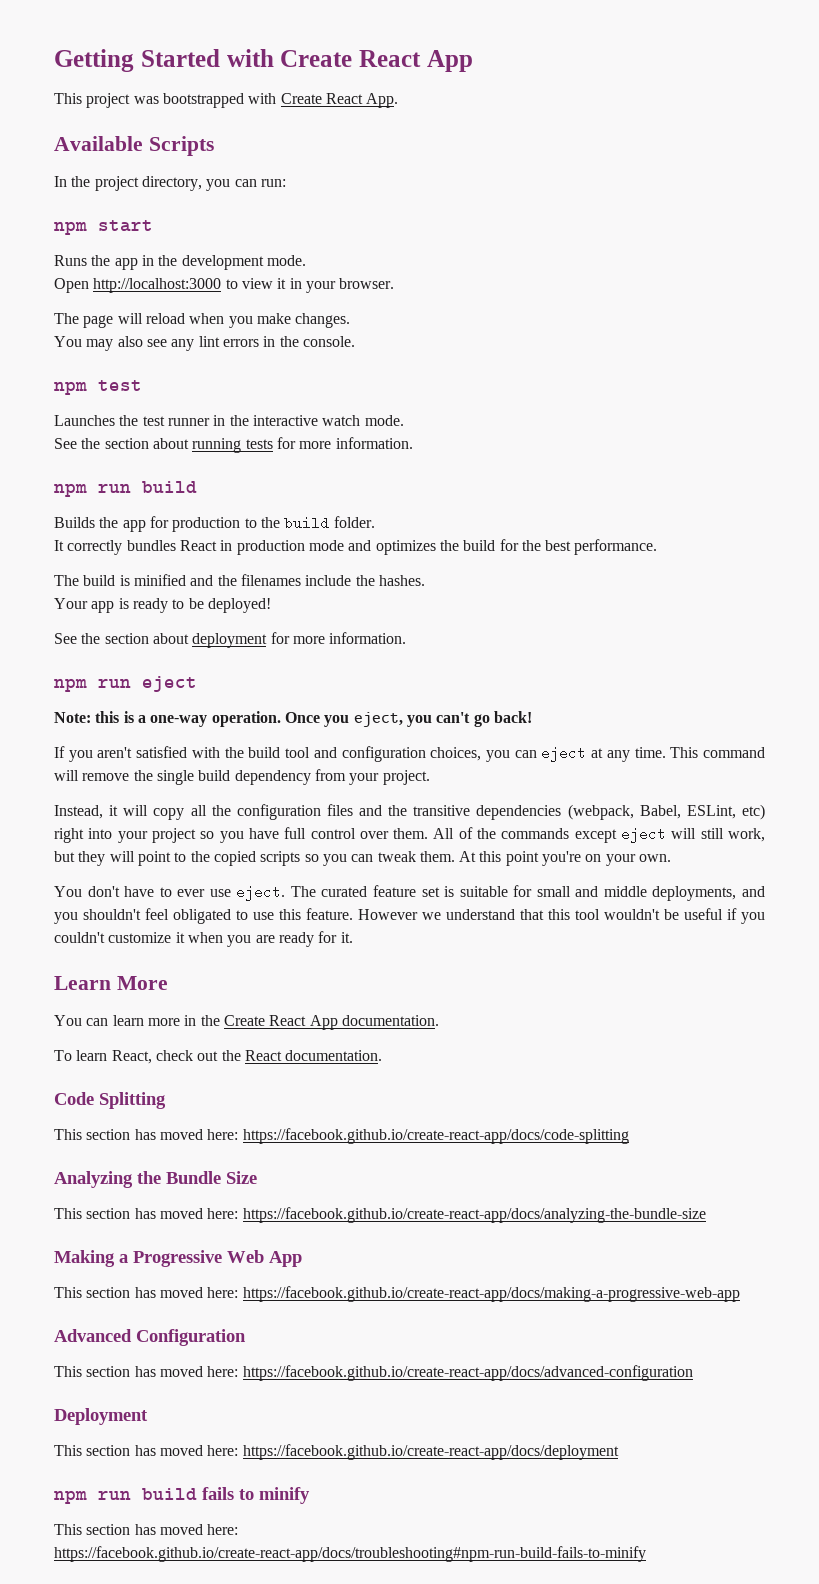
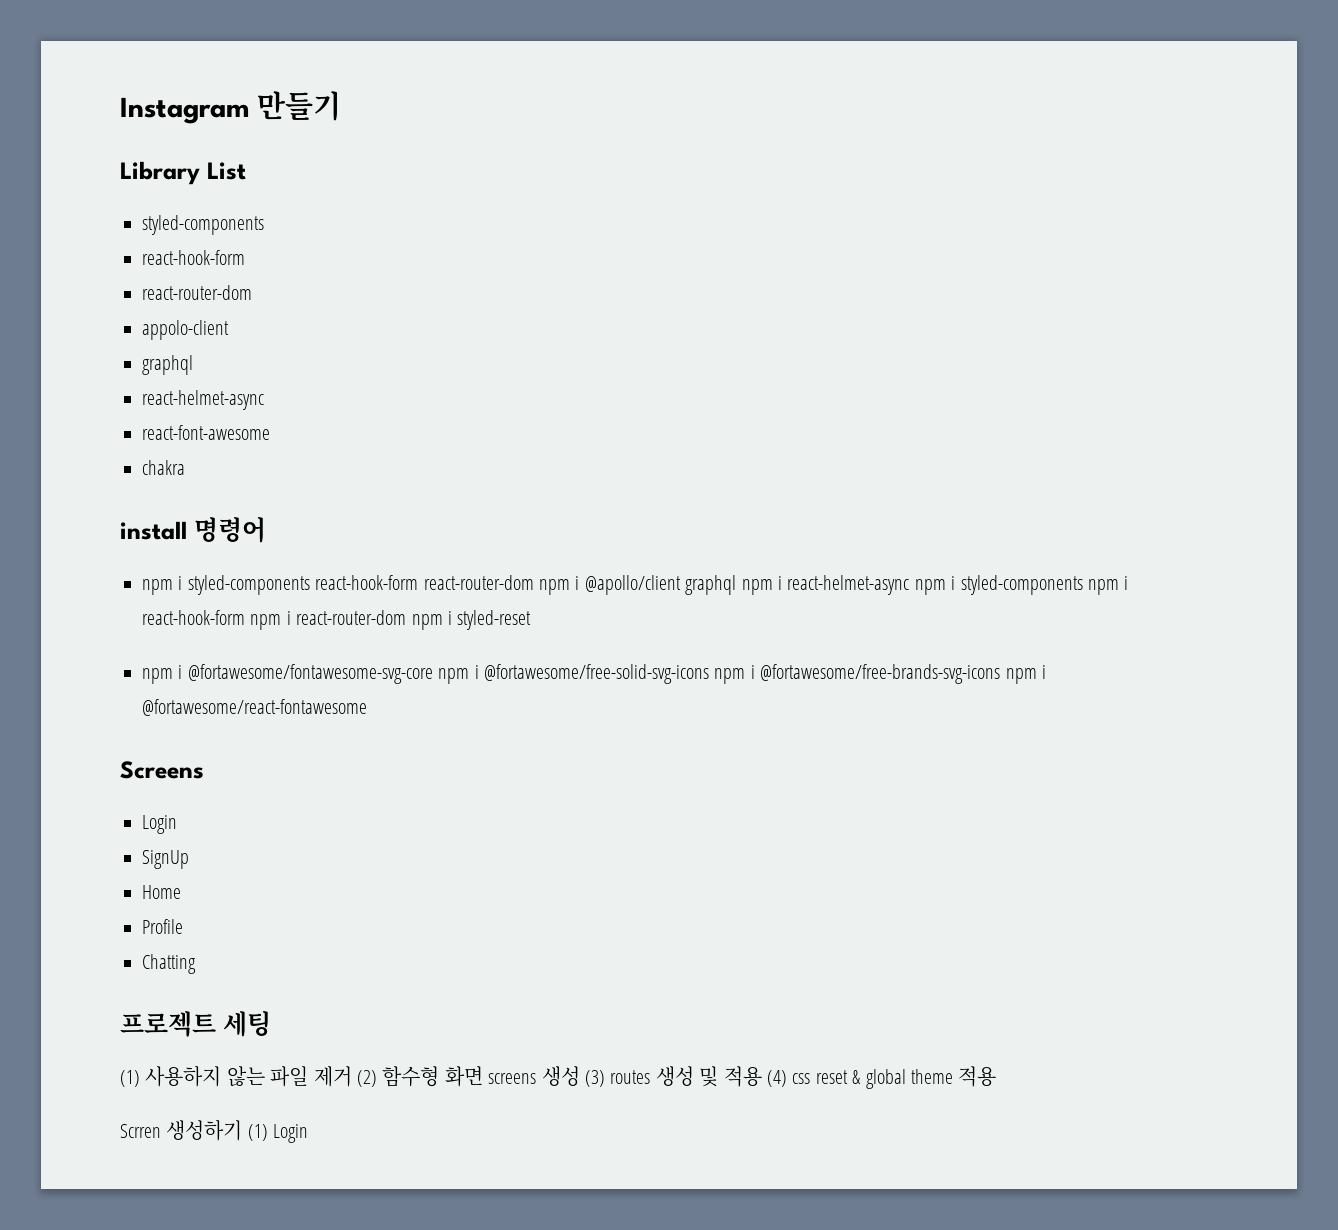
- Getting Started with Create React App
- This project was bootstrapped with Create React App.
- Available Scripts
- In the project directory, you can run:
- npm start
- Runs the app in the development mode.
- Open http://localhost:3000 to view it in your browser.
- The page will reload when you make changes.
- You may also see any lint errors in the console.
- npm test
- Launches the test runner in the interactive watch mode.
- See the section about running tests for more information.
- npm run build
- Builds the app for production to the build folder.
- It correctly bundles React in production mode and optimizes the build for the best performance.
- The build is minified and the filenames include the hashes.
- Your app is ready to be deployed!
- See the section about deployment for more information.
- npm run eject
- Note: this is a one-way operation. Once you eject, you can't go back!
- If you aren't satisfied with the build tool and configuration choices, you can eject at any time. This command will remove the single build dependency from your project.
- Instead, it will copy all the configuration files and the transitive dependencies (webpack, Babel, ESLint, etc) right into your project so you have full control over them. All of the commands except eject will still work, but they will point to the copied scripts so you can tweak them. At this point you're on your own.
- You don't have to ever use eject. The curated feature set is suitable for small and middle deployments, and you shouldn't feel obligated to use this feature. However we understand that this tool wouldn't be useful if you couldn't customize it when you are ready for it.
- Learn More
- You can learn more in the Create React App documentation.
- To learn React, check out the React documentation.
- Code Splitting
- This section has moved here: https://facebook.github.io/create-react-app/docs/code-splitting
- Analyzing the Bundle Size
- This section has moved here: https://facebook.github.io/create-react-app/docs/analyzing-the-bundle-size
- Making a Progressive Web App
- This section has moved here: https://facebook.github.io/create-react-app/docs/making-a-progressive-web-app
- Advanced Configuration
- This section has moved here: https://facebook.github.io/create-react-app/docs/advanced-configuration
- Deployment
- This section has moved here: https://facebook.github.io/create-react-app/docs/deployment
- npm run build fails to minify
- This section has moved here: https://facebook.github.io/create-react-app/docs/troubleshooting#npm-run-build-fails-to-minify
+ Instagram 만들기
+ Library List
+ styled-components
+ react-hook-form
+ react-router-dom
+ appolo-client
+ graphql
+ react-helmet-async
+ react-font-awesome
+ chakra
+ install 명령어
+ npm i styled-components react-hook-form react-router-dom npm i @apollo/client graphql npm i react-helmet-async npm i styled-components npm i react-hook-form npm i react-router-dom npm i styled-reset
+ npm i @fortawesome/fontawesome-svg-core npm i @fortawesome/free-solid-svg-icons npm i @fortawesome/free-brands-svg-icons npm i @fortawesome/react-fontawesome
+ Screens
+ Login
+ SignUp
+ Home
+ Profile
+ Chatting
+ 프로젝트 세팅
+ (1) 사용하지 않는 파일 제거 (2) 함수형 화면 screens 생성 (3) routes 생성 및 적용 (4) css reset & global theme 적용
+ Scrren 생성하기 (1) Login

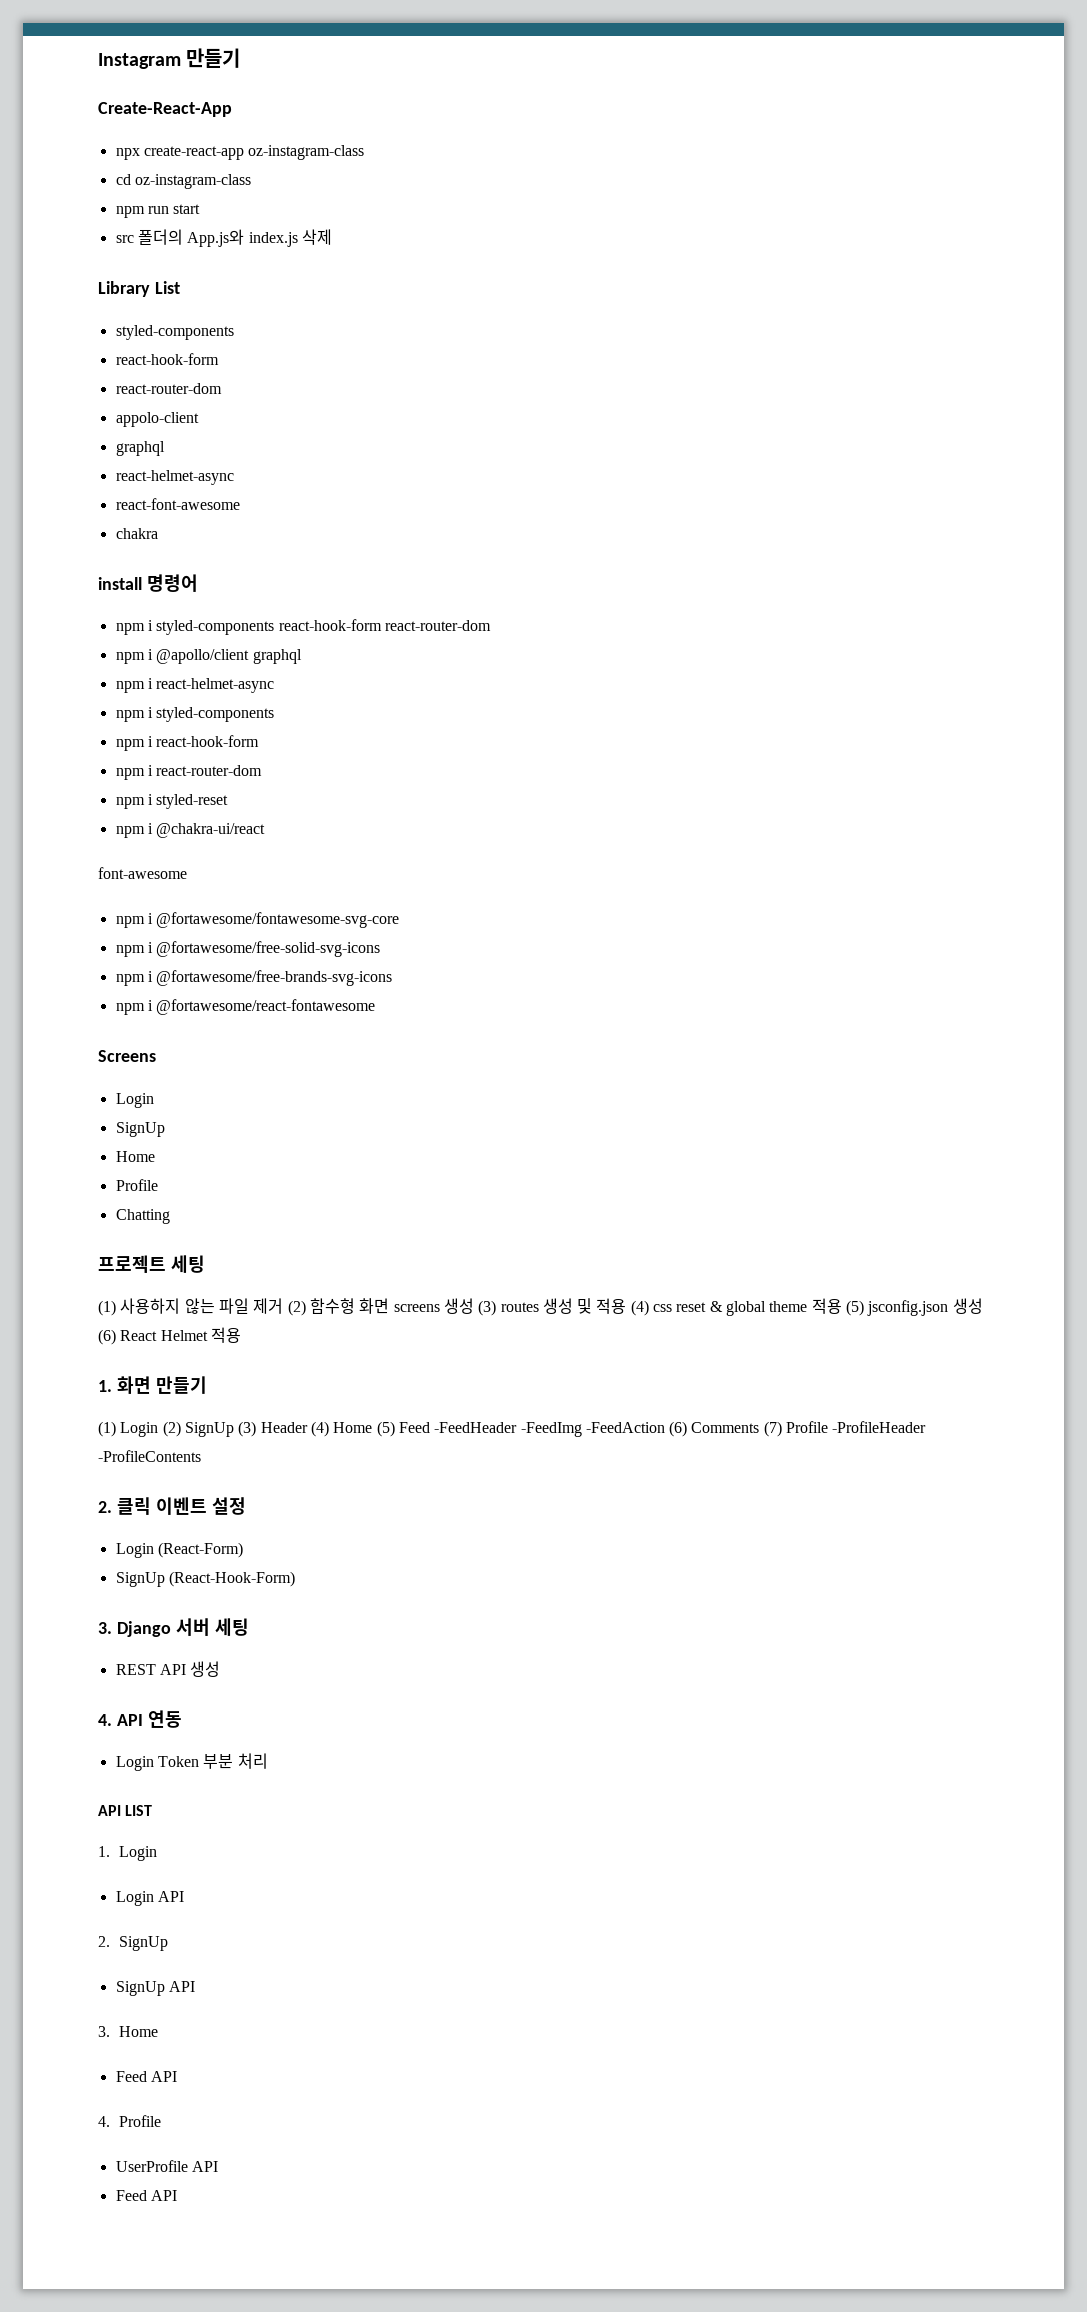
+ Create-React-App
+ npx create-react-app oz-instagram-class
+ cd oz-instagram-class
+ npm run start
+ src 폴더의 App.js와 index.js 삭제
- npm i styled-components react-hook-form react-router-dom npm i @apollo/client graphql npm i react-helmet-async npm i styled-components npm i react-hook-form npm i react-router-dom npm i styled-reset
+ npm i styled-components react-hook-form react-router-dom
+ npm i @apollo/client graphql
+ npm i react-helmet-async
+ npm i styled-components
+ npm i react-hook-form
+ npm i react-router-dom
+ npm i styled-reset
+ npm i @chakra-ui/react
+ font-awesome
- npm i @fortawesome/fontawesome-svg-core npm i @fortawesome/free-solid-svg-icons npm i @fortawesome/free-brands-svg-icons npm i @fortawesome/react-fontawesome
+ npm i @fortawesome/fontawesome-svg-core
+ npm i @fortawesome/free-solid-svg-icons
+ npm i @fortawesome/free-brands-svg-icons
+ npm i @fortawesome/react-fontawesome
- (1) 사용하지 않는 파일 제거 (2) 함수형 화면 screens 생성 (3) routes 생성 및 적용 (4) css reset & global theme 적용
- Scrren 생성하기 (1) Login
+ (1) 사용하지 않는 파일 제거 (2) 함수형 화면 screens 생성 (3) routes 생성 및 적용 (4) css reset & global theme 적용 (5) jsconfig.json 생성 (6) React Helmet 적용
+ 1. 화면 만들기
+ (1) Login (2) SignUp (3) Header (4) Home (5) Feed -FeedHeader -FeedImg -FeedAction (6) Comments (7) Profile -ProfileHeader -ProfileContents
+ 2. 클릭 이벤트 설정
+ Login (React-Form)
+ SignUp (React-Hook-Form)
+ 3. Django 서버 세팅
+ REST API 생성
+ 4. API 연동
+ Login Token 부분 처리
+ API LIST
+ 1. Login
+ Login API
+ 2. SignUp
+ SignUp API
+ 3. Home
+ Feed API
+ 4. Profile
+ UserProfile API
+ Feed API

